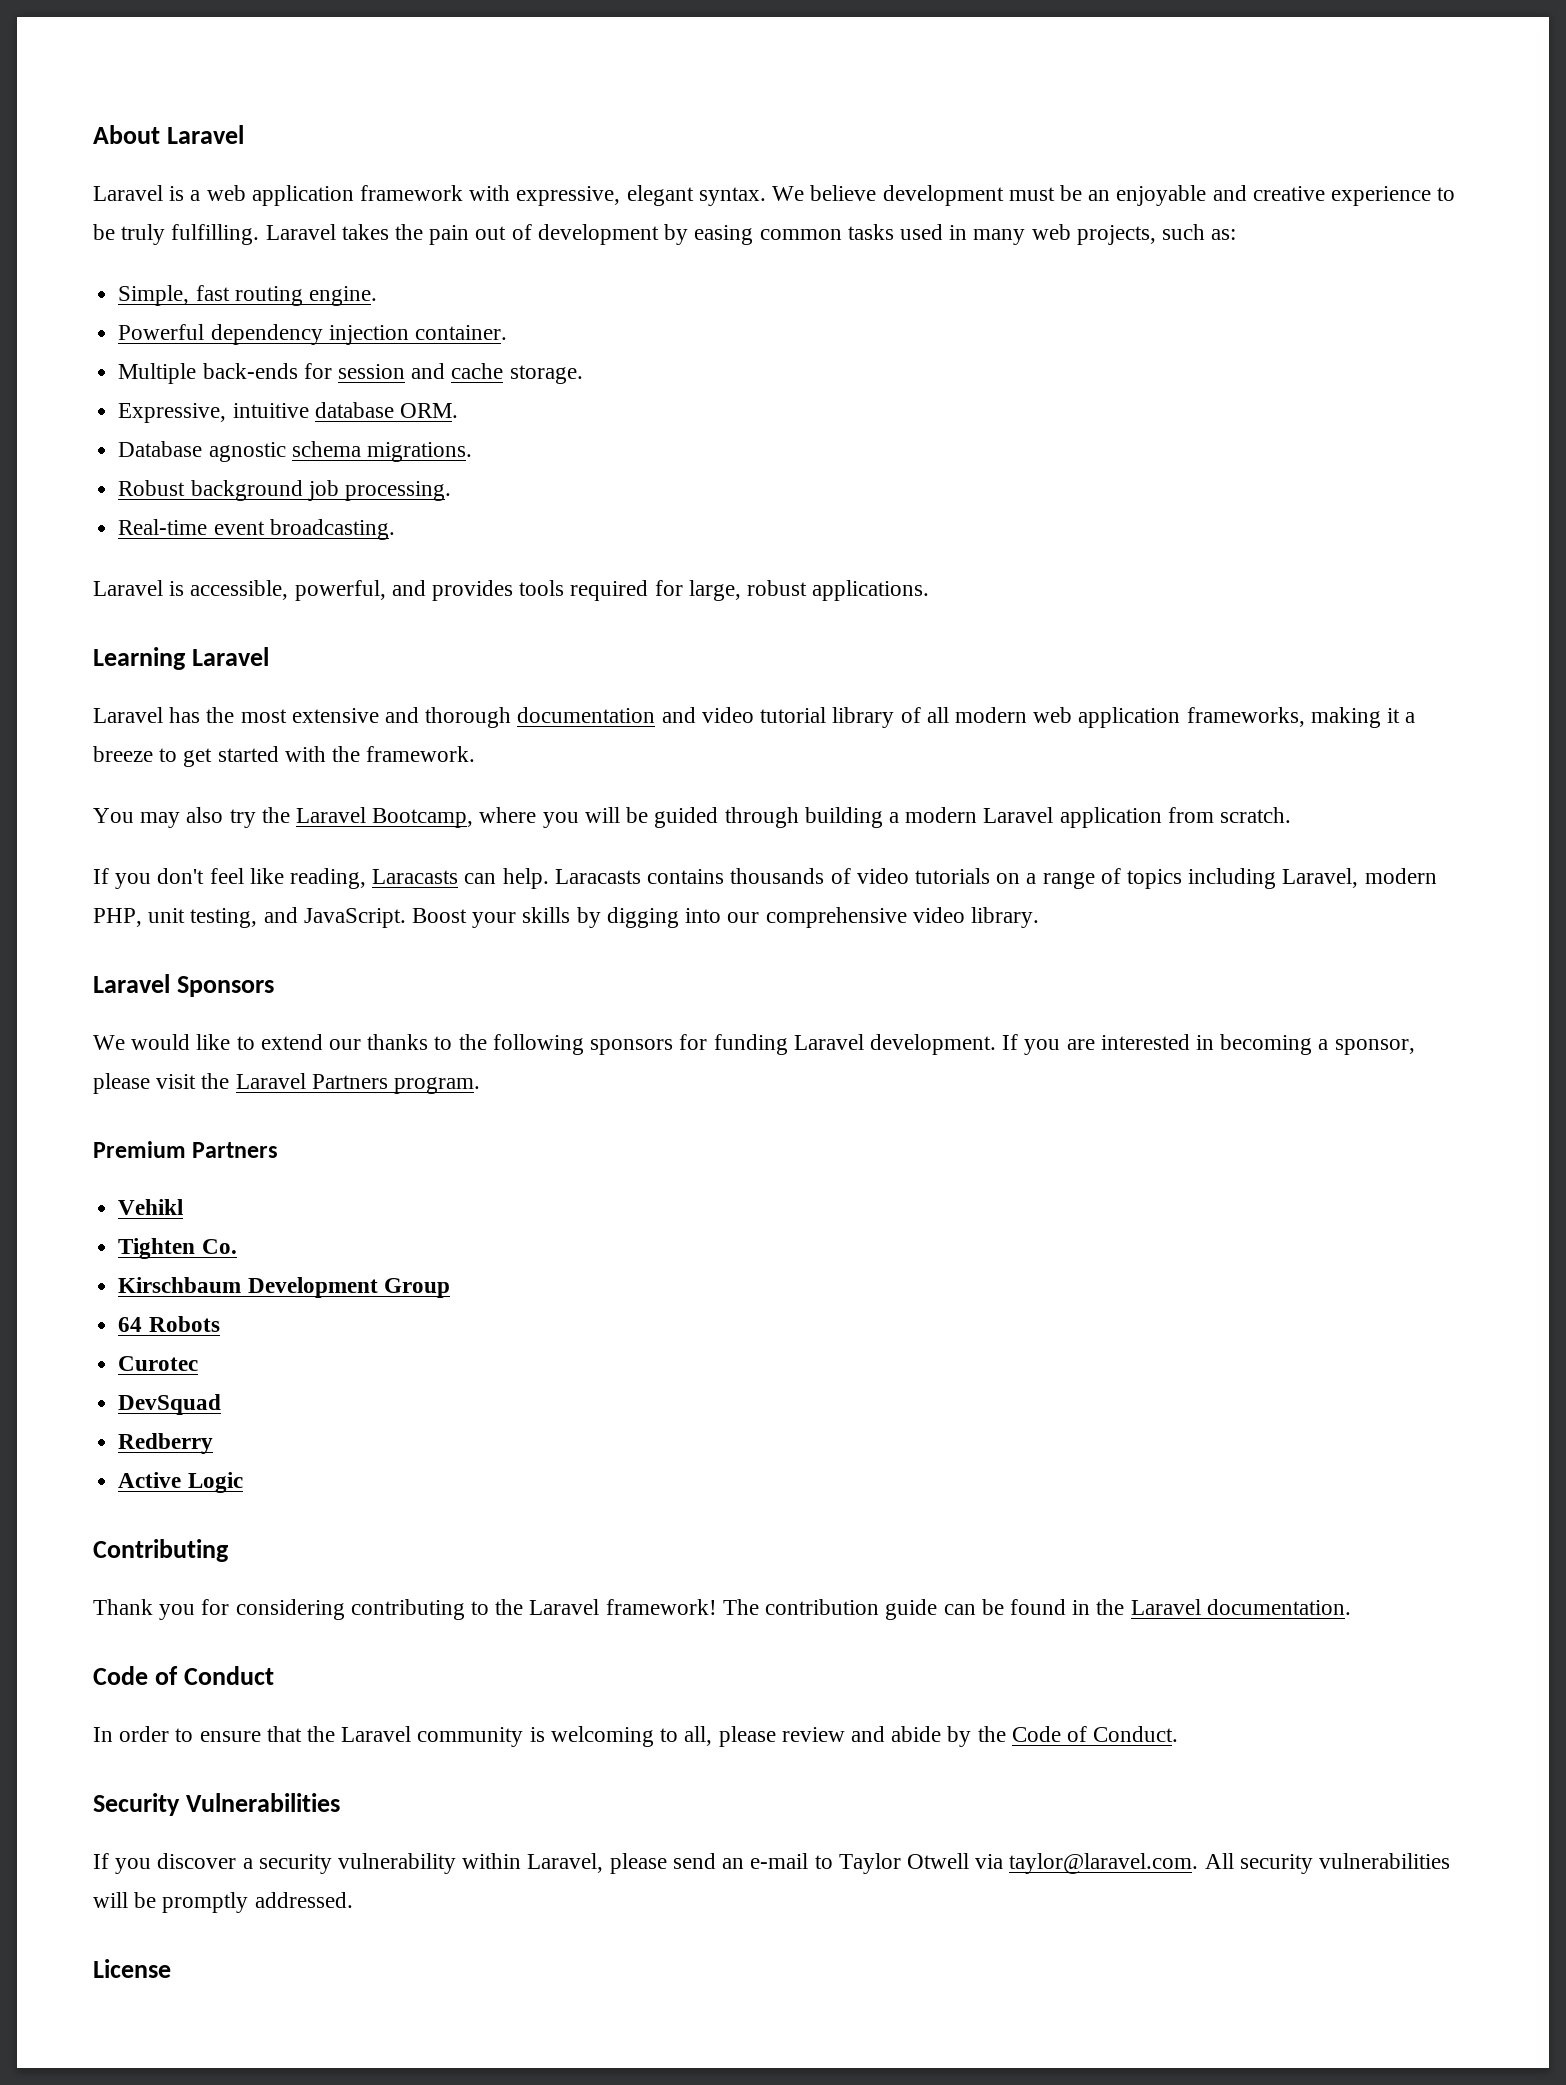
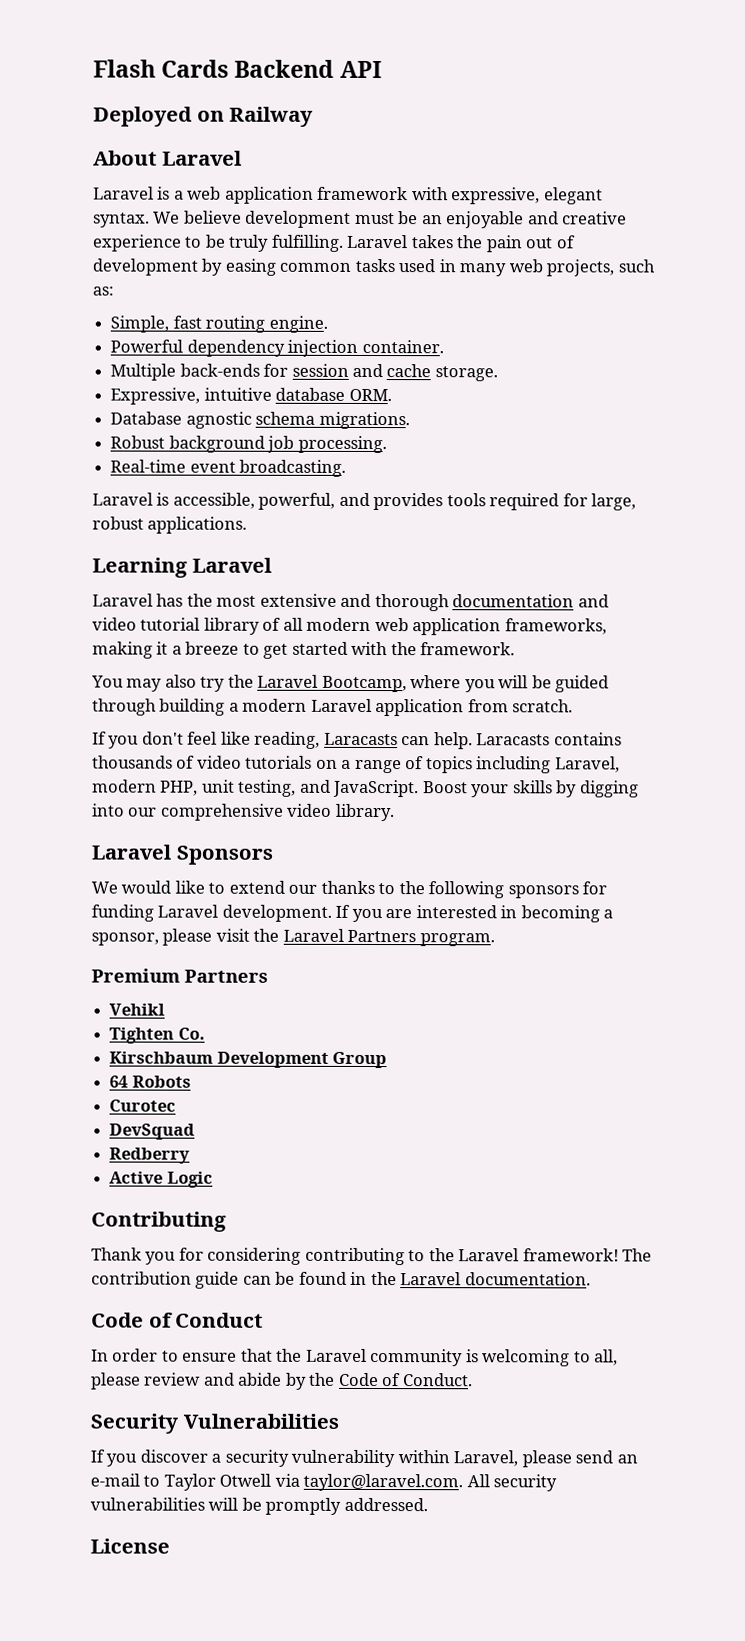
+ Flash Cards Backend API
+ Deployed on Railway

